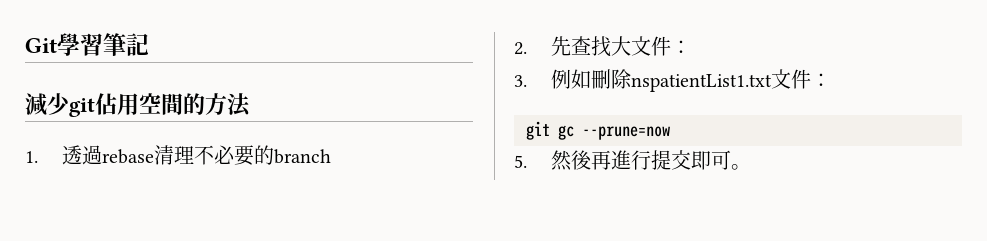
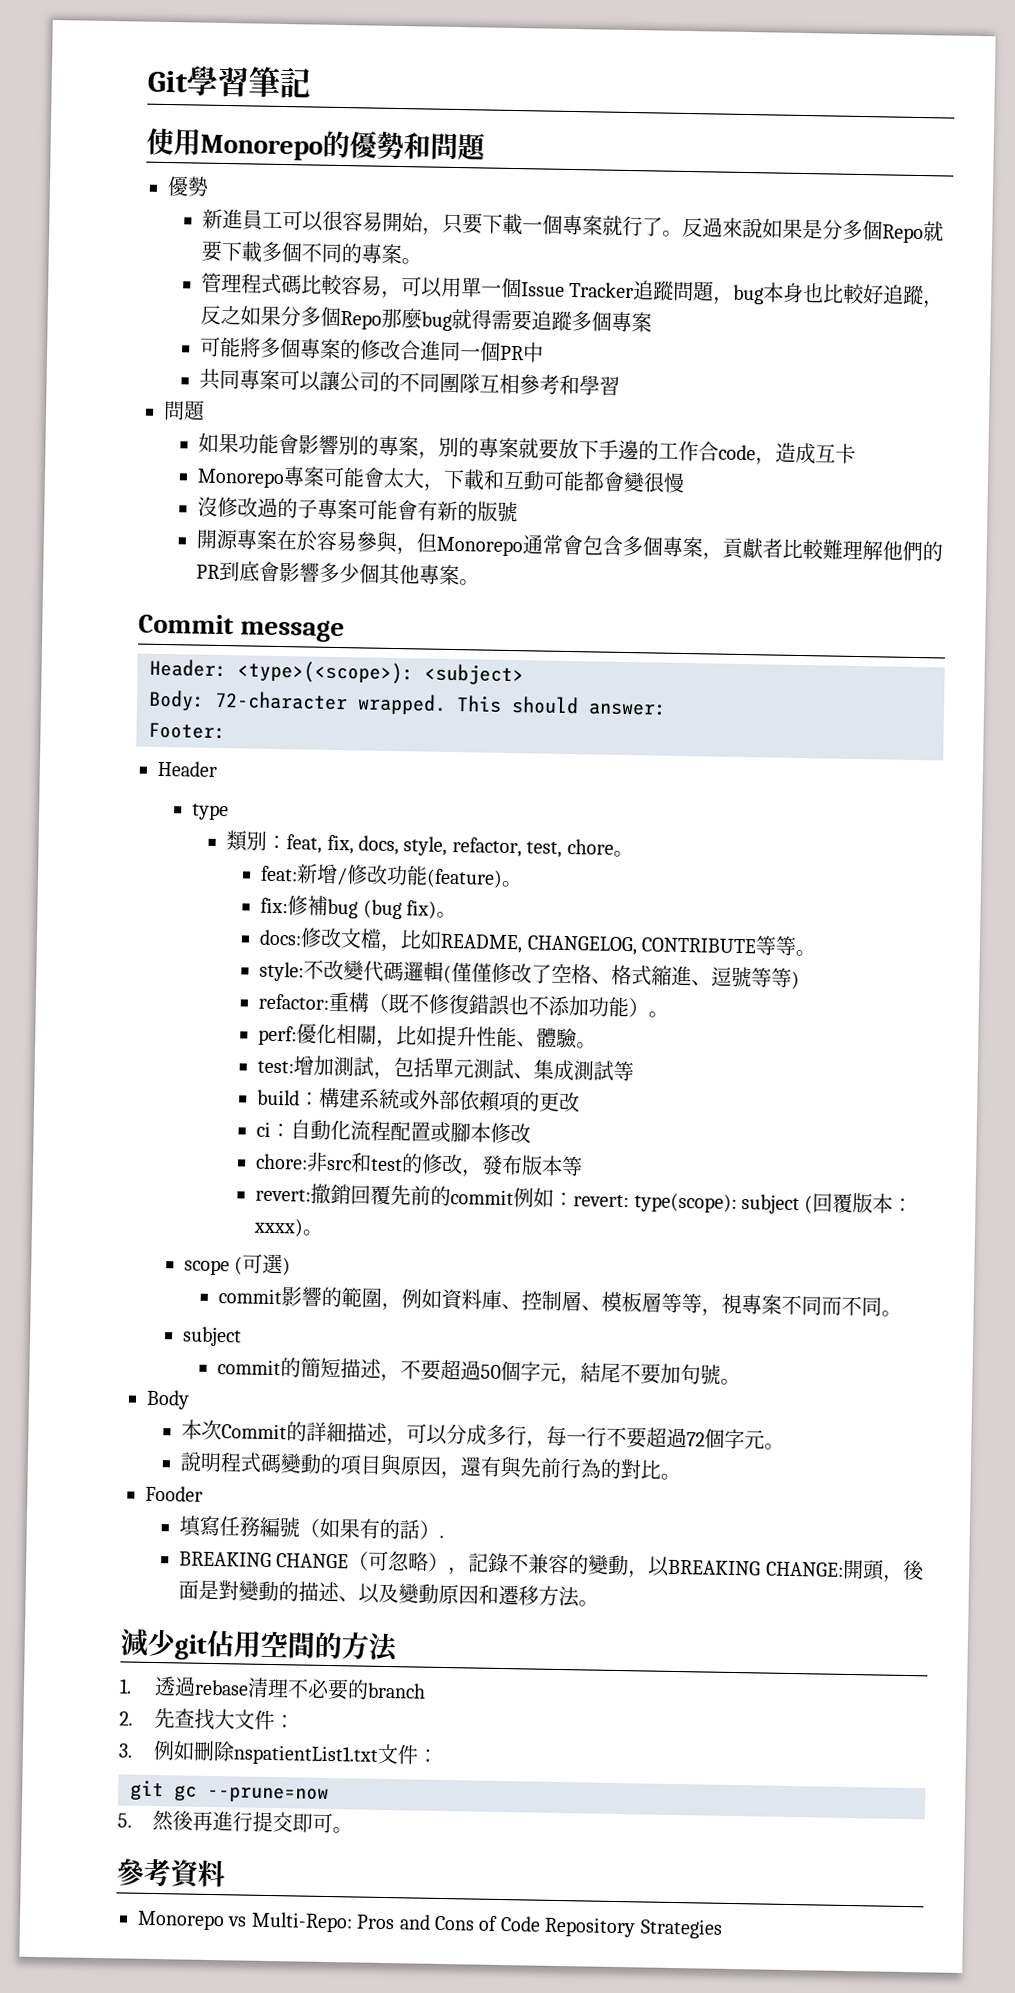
+ 使用Monorepo的優勢和問題
+ 優勢
+ 新進員工可以很容易開始，只要下載一個專案就行了。反過來說如果是分多個Repo就要下載多個不同的專案。
+ 管理程式碼比較容易，可以用單一個Issue Tracker追蹤問題，bug本身也比較好追蹤，反之如果分多個Repo那麼bug就得需要追蹤多個專案
+ 可能將多個專案的修改合進同一個PR中
+ 共同專案可以讓公司的不同團隊互相參考和學習
+ 問題
+ 如果功能會影響別的專案，別的專案就要放下手邊的工作合code，造成互卡
+ Monorepo專案可能會太大，下載和互動可能都會變很慢
+ 沒修改過的子專案可能會有新的版號
+ 開源專案在於容易參與，但Monorepo通常會包含多個專案，貢獻者比較難理解他們的PR到底會影響多少個其他專案。
+ Commit message
+ Header: <type>(<scope>): <subject>
+ Body: 72-character wrapped. This should answer:
+ Footer:
+ Header
+ type
+ 類別：feat, fix, docs, style, refactor, test, chore。
+ feat:新增/修改功能(feature)。
+ fix:修補bug (bug fix)。
+ docs:修改文檔，比如README, CHANGELOG, CONTRIBUTE等等。
+ style:不改變代碼邏輯(僅僅修改了空格、格式縮進、逗號等等)
+ refactor:重構（既不修復錯誤也不添加功能）。
+ perf:優化相關，比如提升性能、體驗。
+ test:增加測試，包括單元測試、集成測試等
+ build：構建系統或外部依賴項的更改
+ ci：自動化流程配置或腳本修改
+ chore:非src和test的修改，發布版本等
+ revert:撤銷回覆先前的commit例如：revert: type(scope): subject (回覆版本：xxxx)。
+ scope (可選)
+ commit影響的範圍，例如資料庫、控制層、模板層等等，視專案不同而不同。
+ subject
+ commit的簡短描述，不要超過50個字元，結尾不要加句號。
+ Body
+ 本次Commit的詳細描述，可以分成多行，每一行不要超過72個字元。
+ 說明程式碼變動的項目與原因，還有與先前行為的對比。
+ Fooder
+ 填寫任務編號（如果有的話）.
+ BREAKING CHANGE（可忽略），記錄不兼容的變動，以BREAKING CHANGE:開頭，後面是對變動的描述、以及變動原因和遷移方法。
+ 參考資料
+ Monorepo vs Multi-Repo: Pros and Cons of Code Repository Strategies

